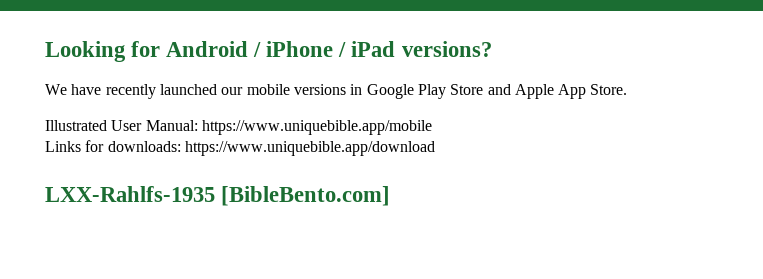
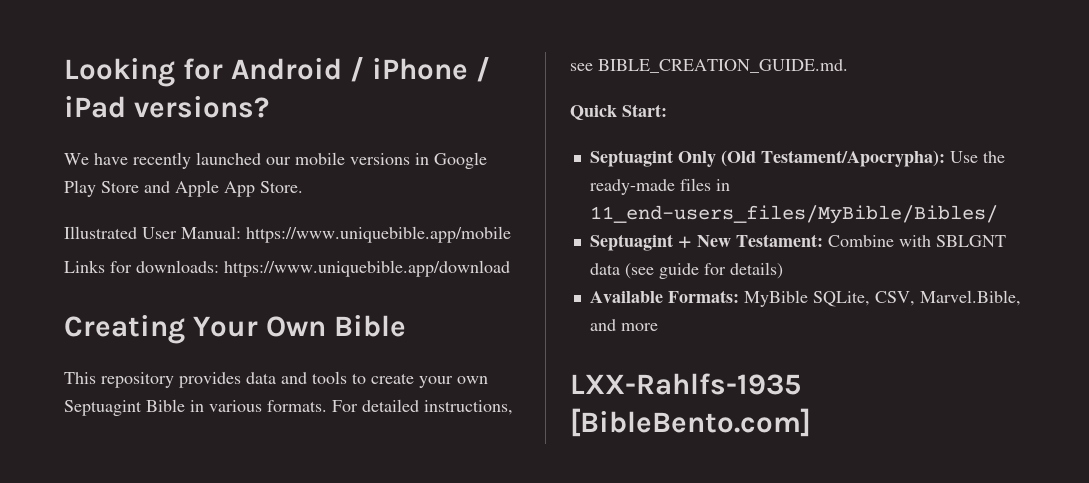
+ Creating Your Own Bible
+ This repository provides data and tools to create your own Septuagint Bible in various formats. For detailed instructions, see BIBLE_CREATION_GUIDE.md.
+ Quick Start:
+ Septuagint Only (Old Testament/Apocrypha): Use the ready-made files in 11_end-users_files/MyBible/Bibles/
+ Septuagint + New Testament: Combine with SBLGNT data (see guide for details)
+ Available Formats: MyBible SQLite, CSV, Marvel.Bible, and more

